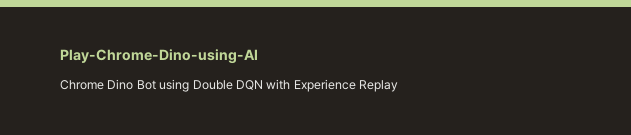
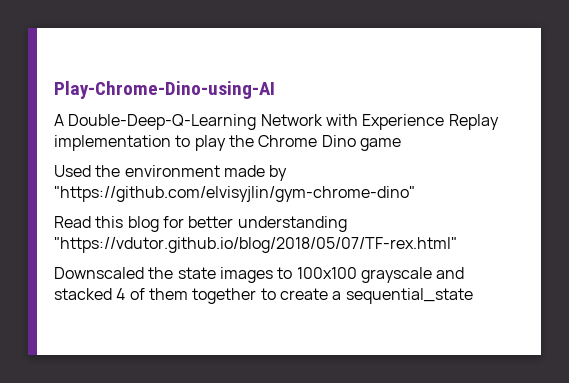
- Chrome Dino Bot using Double DQN with Experience Replay
+ A Double-Deep-Q-Learning Network with Experience Replay implementation to play the Chrome Dino game
+ Used the environment made by "https://github.com/elvisyjlin/gym-chrome-dino"
+ Read this blog for better understanding "https://vdutor.github.io/blog/2018/05/07/TF-rex.html"
+ Downscaled the state images to 100x100 grayscale and stacked 4 of them together to create a sequential_state

